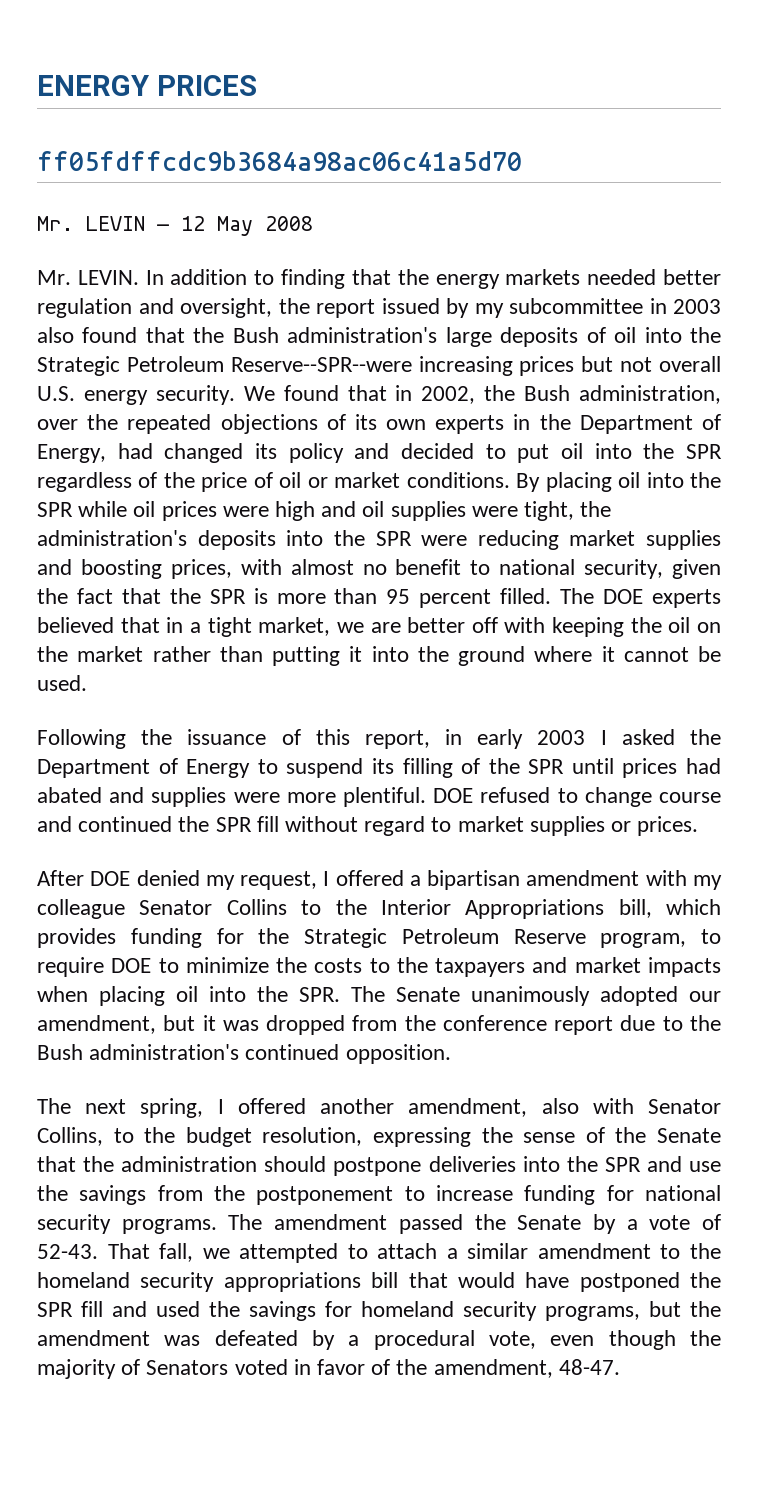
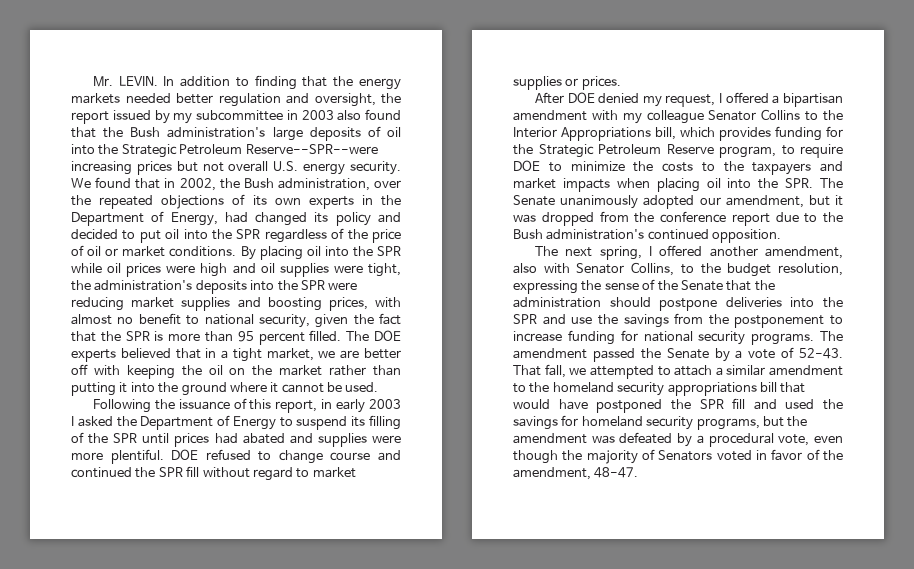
- ENERGY PRICES
- ff05fdffcdc9b3684a98ac06c41a5d70
- Mr. LEVIN — 12 May 2008

